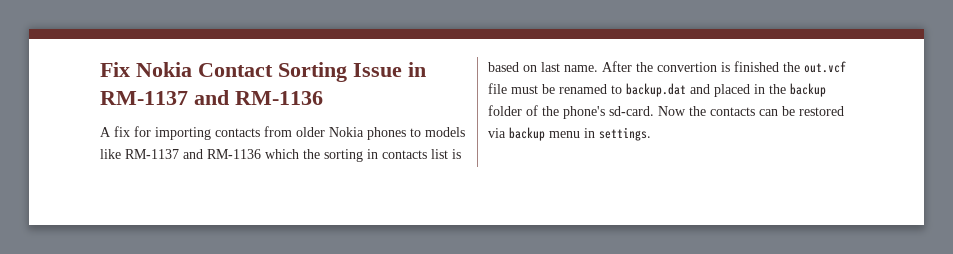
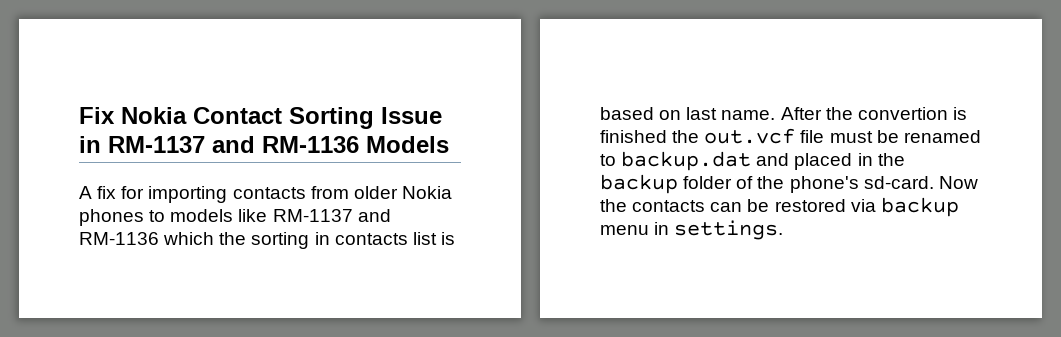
- Fix Nokia Contact Sorting Issue in RM-1137 and RM-1136
+ Fix Nokia Contact Sorting Issue in RM-1137 and RM-1136 Models

